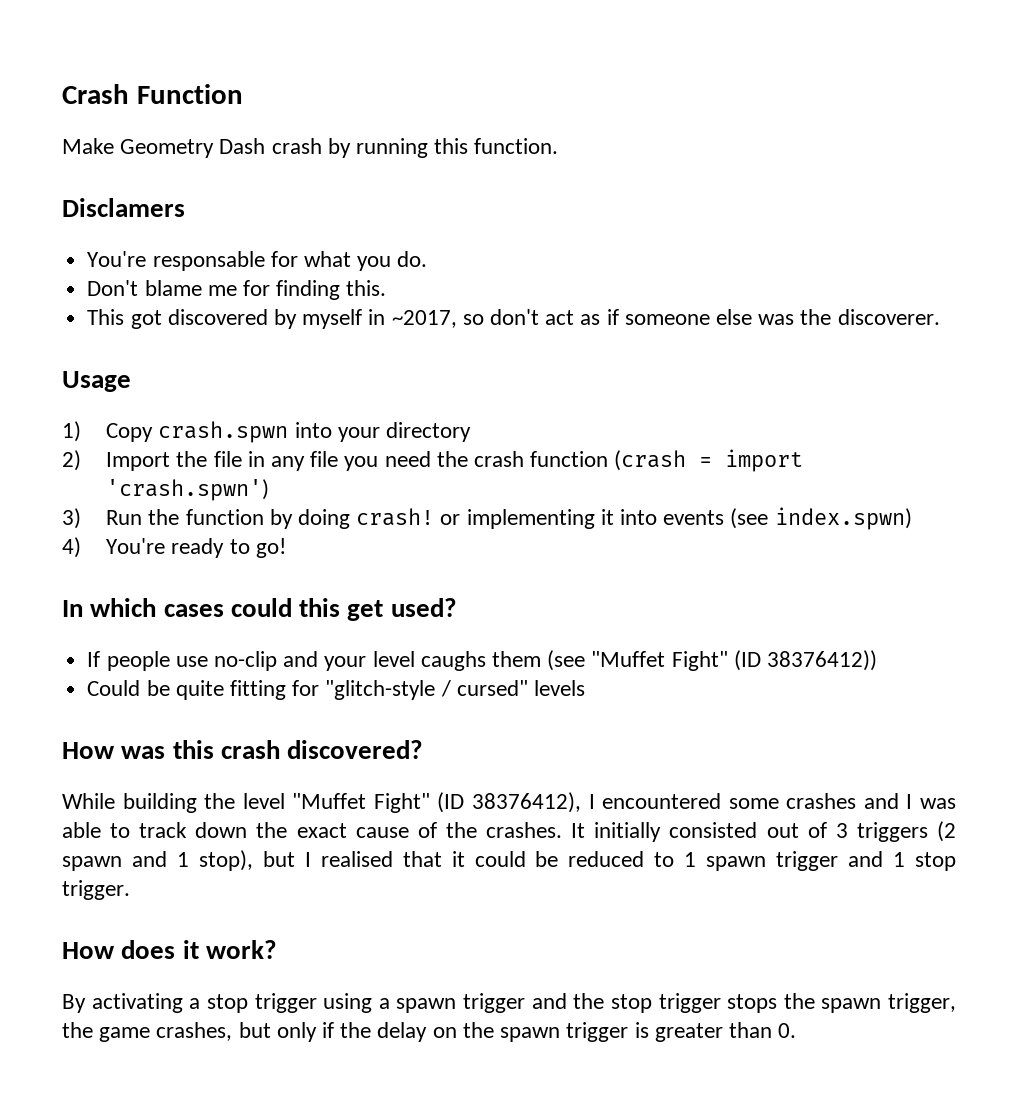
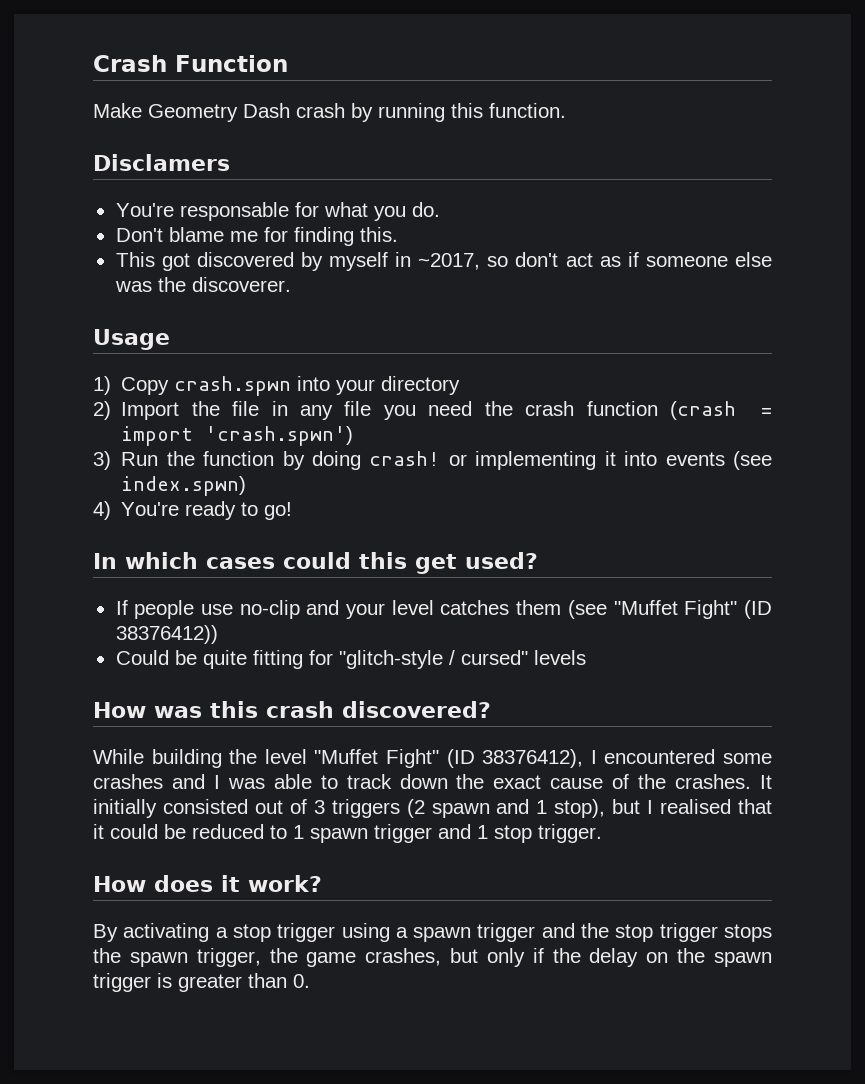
- If people use no-clip and your level caughs them (see "Muffet Fight" (ID 38376412))
+ If people use no-clip and your level catches them (see "Muffet Fight" (ID 38376412))

